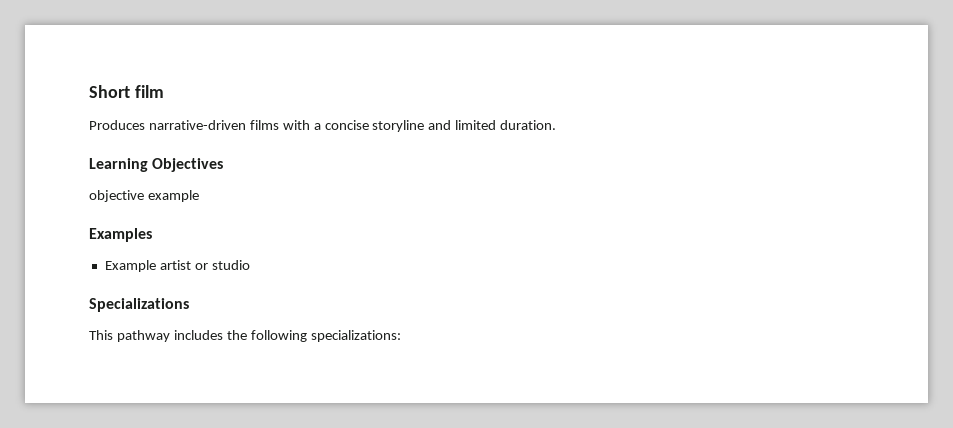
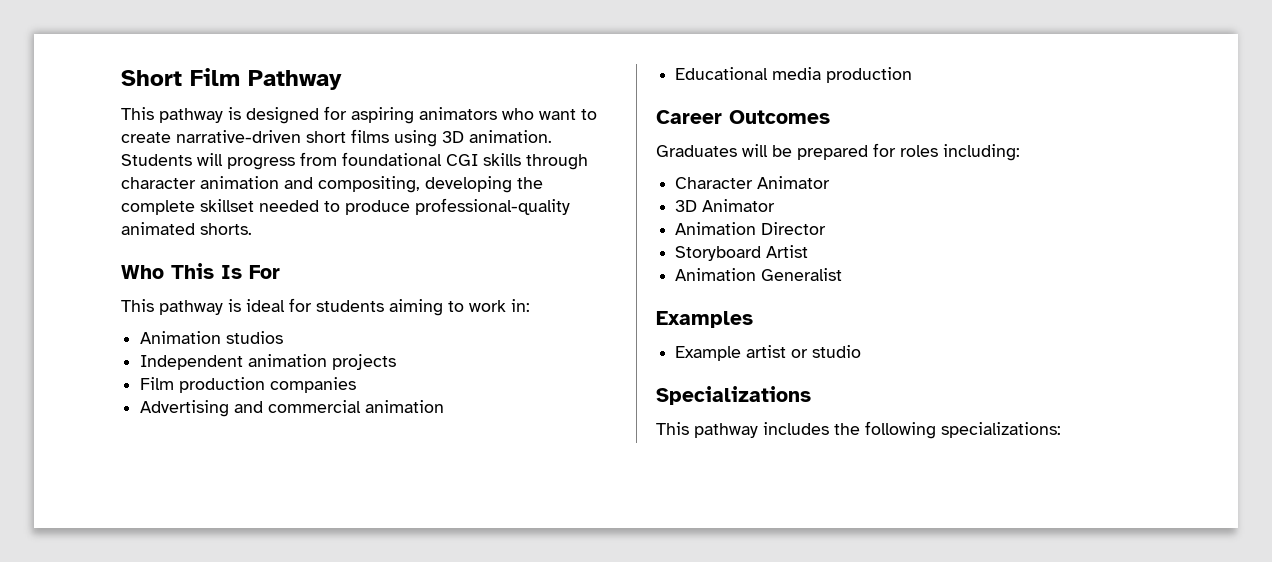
- Short film
- Produces narrative-driven films with a concise storyline and limited duration.
- Learning Objectives
- objective example
+ Short Film Pathway
+ This pathway is designed for aspiring animators who want to create narrative-driven short films using 3D animation. Students will progress from foundational CGI skills through character animation and compositing, developing the complete skillset needed to produce professional-quality animated shorts.
+ Who This Is For
+ This pathway is ideal for students aiming to work in:
+ Animation studios
+ Independent animation projects
+ Film production companies
+ Advertising and commercial animation
+ Educational media production
+ Career Outcomes
+ Graduates will be prepared for roles including:
+ Character Animator
+ 3D Animator
+ Animation Director
+ Storyboard Artist
+ Animation Generalist

